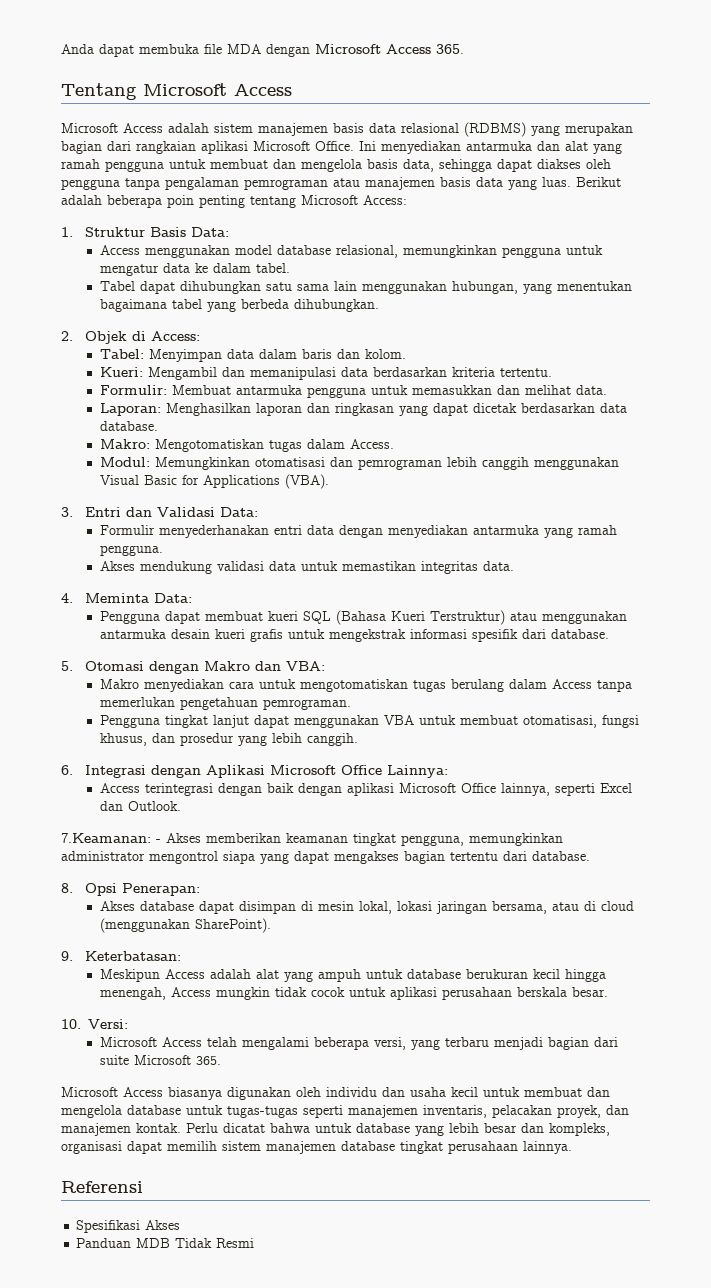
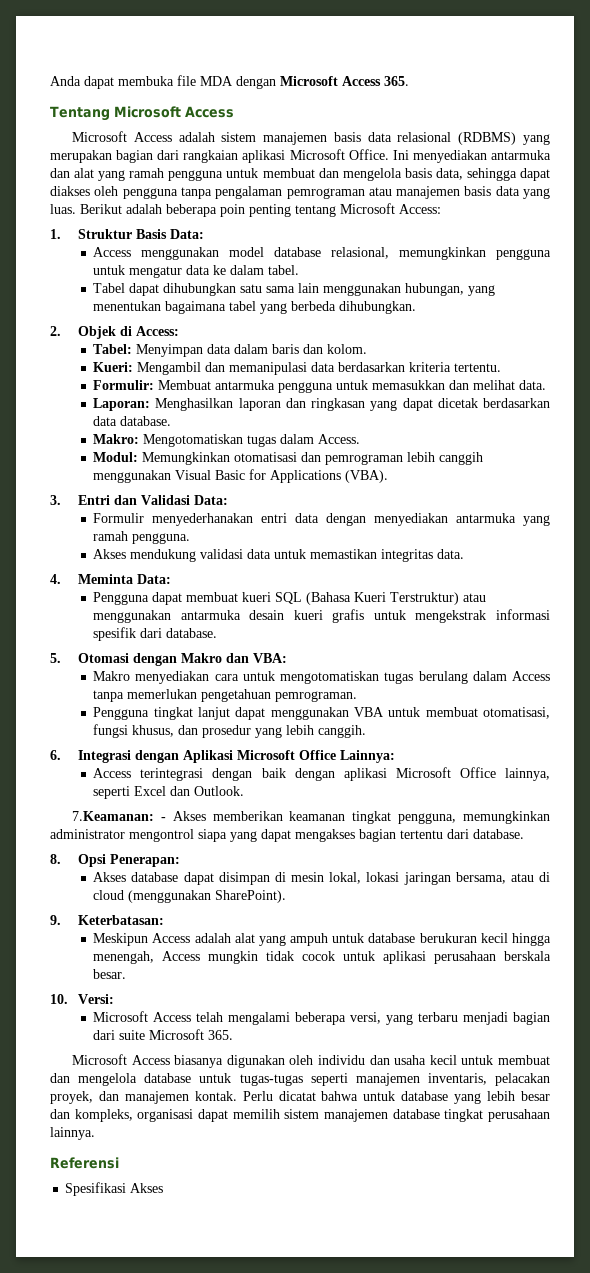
- Panduan MDB Tidak Resmi

